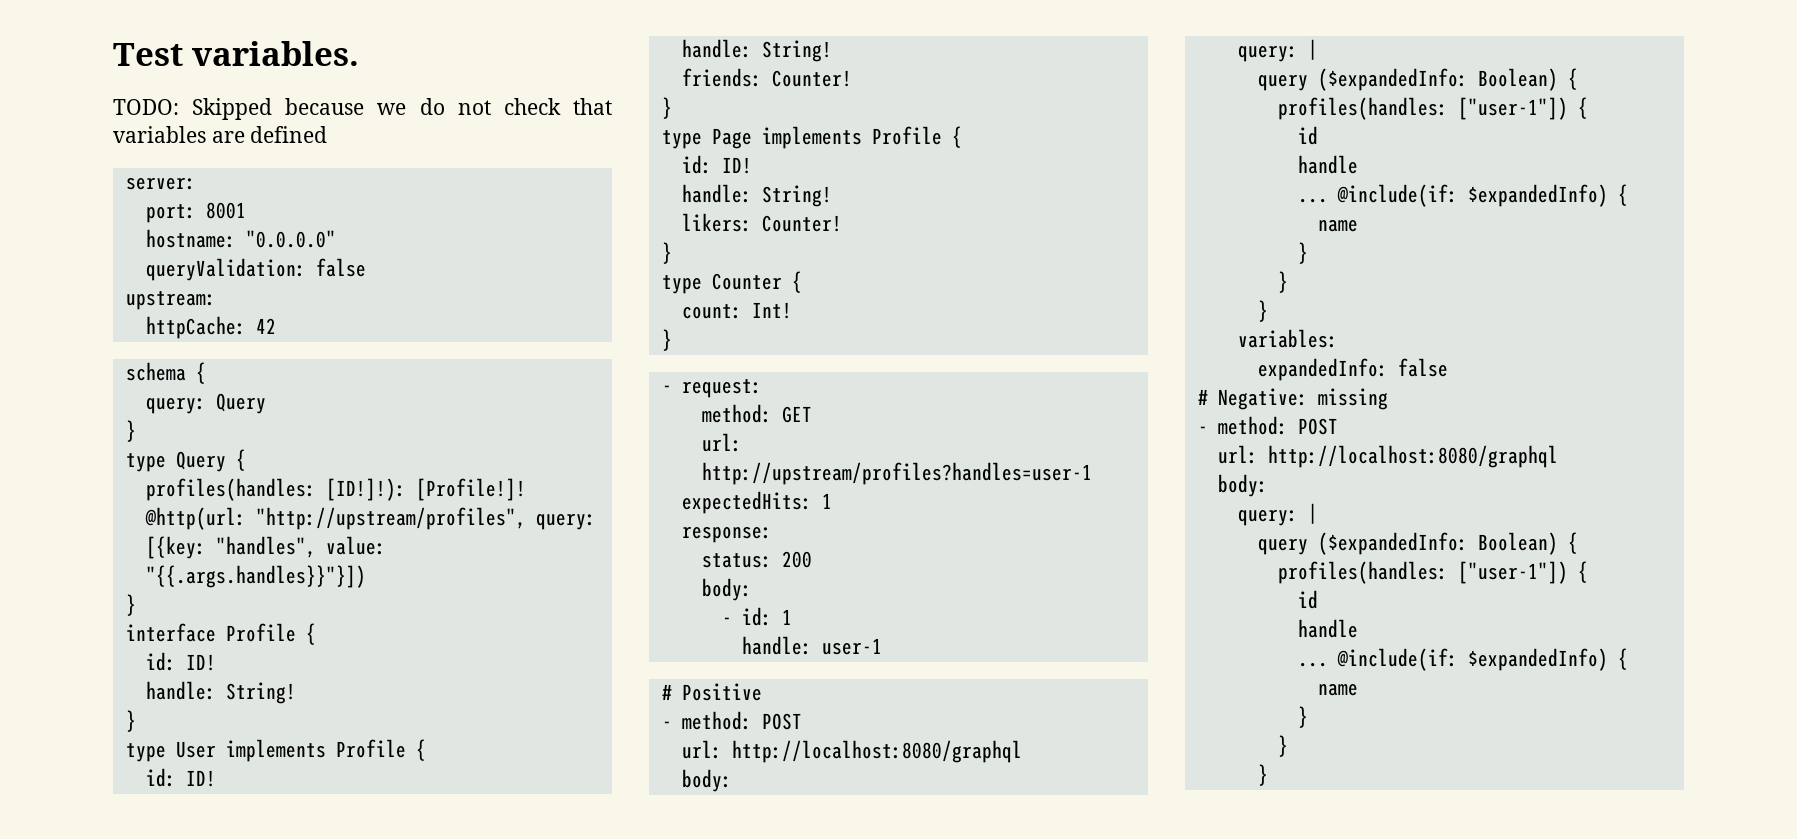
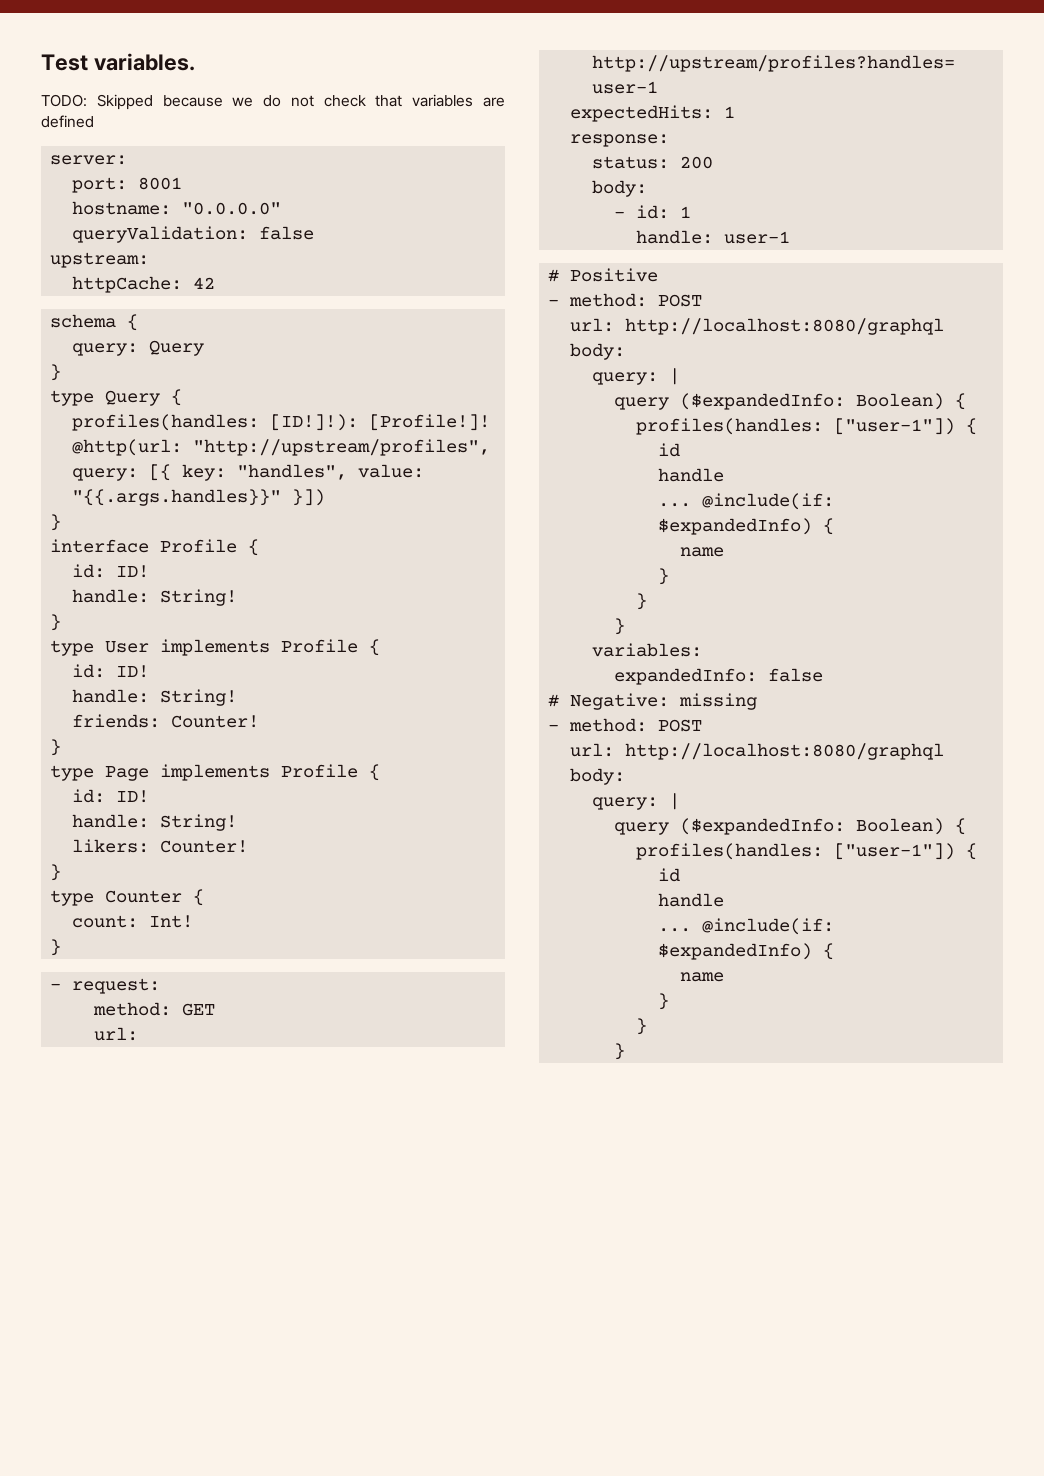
- @http(url: "http://upstream/profiles", query: [{key: "handles", value: "{{.args.handles}}"}])
+ @http(url: "http://upstream/profiles", query: [{ key: "handles", value: "{{.args.handles}}" }])

